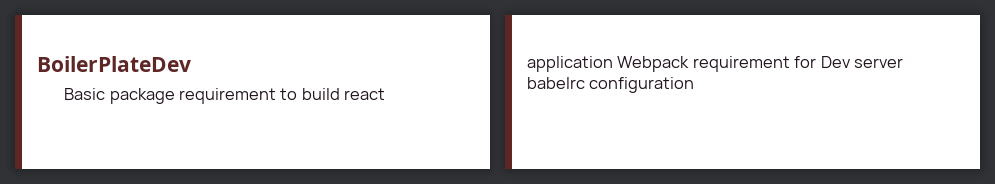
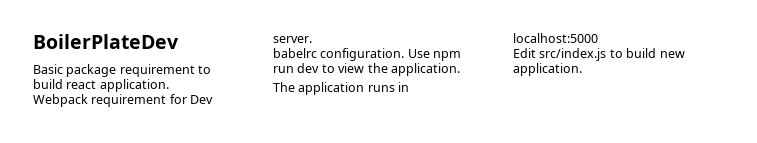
- Basic package requirement to build react application Webpack requirement for Dev server babelrc configuration
+ Basic package requirement to build react application.
+ Webpack requirement for Dev server.
+ babelrc configuration. Use npm run dev to view the application.
+ The application runs in localhost:5000
+ Edit src/index.js to build new application.

